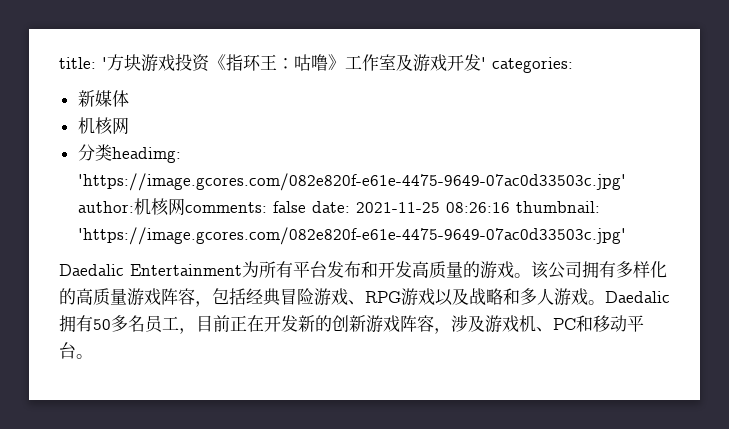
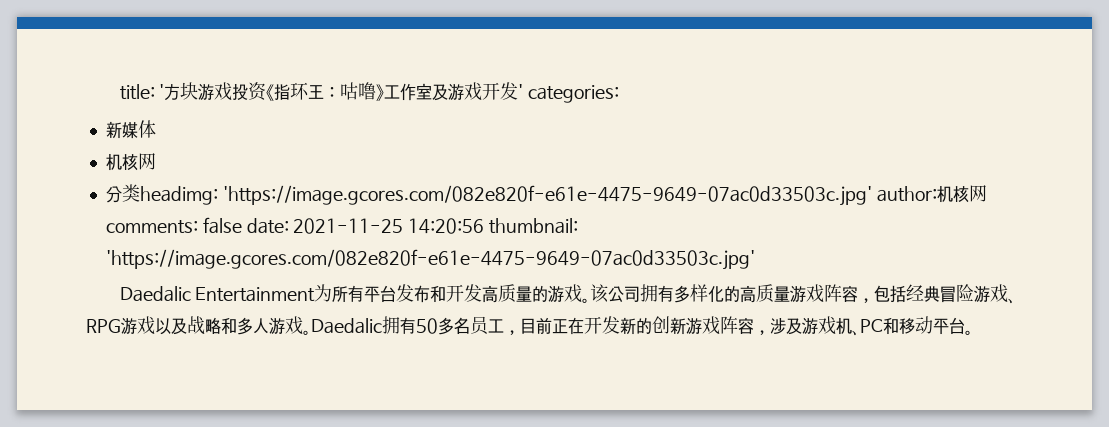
- 分类headimg: 'https://image.gcores.com/082e820f-e61e-4475-9649-07ac0d33503c.jpg' author:机核网comments: false date: 2021-11-25 08:26:16 thumbnail: 'https://image.gcores.com/082e820f-e61e-4475-9649-07ac0d33503c.jpg'
+ 分类headimg: 'https://image.gcores.com/082e820f-e61e-4475-9649-07ac0d33503c.jpg' author:机核网comments: false date: 2021-11-25 14:20:56 thumbnail: 'https://image.gcores.com/082e820f-e61e-4475-9649-07ac0d33503c.jpg'

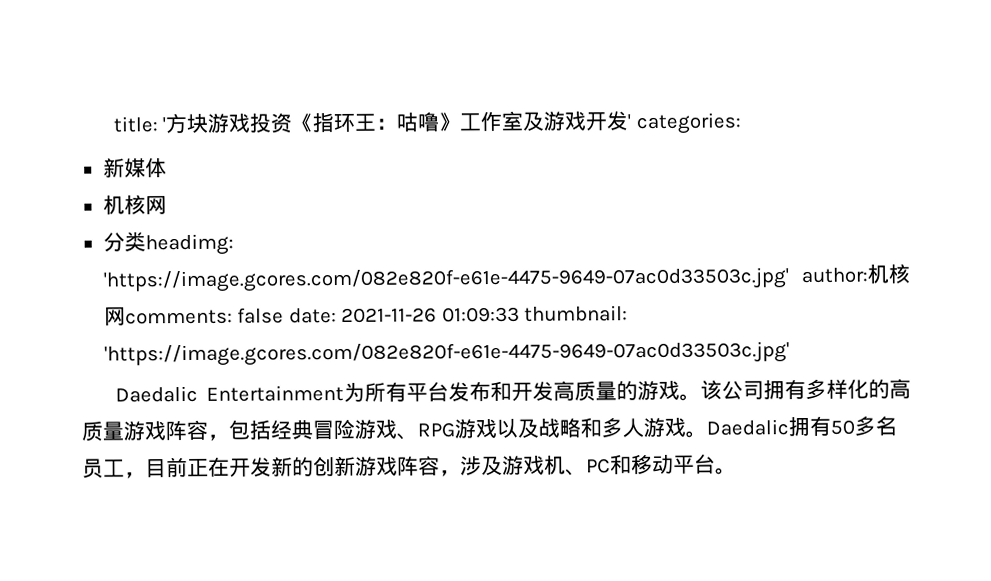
- 分类headimg: 'https://image.gcores.com/082e820f-e61e-4475-9649-07ac0d33503c.jpg' author:机核网comments: false date: 2021-11-25 14:20:56 thumbnail: 'https://image.gcores.com/082e820f-e61e-4475-9649-07ac0d33503c.jpg'
+ 分类headimg: 'https://image.gcores.com/082e820f-e61e-4475-9649-07ac0d33503c.jpg' author:机核网comments: false date: 2021-11-26 01:09:33 thumbnail: 'https://image.gcores.com/082e820f-e61e-4475-9649-07ac0d33503c.jpg'

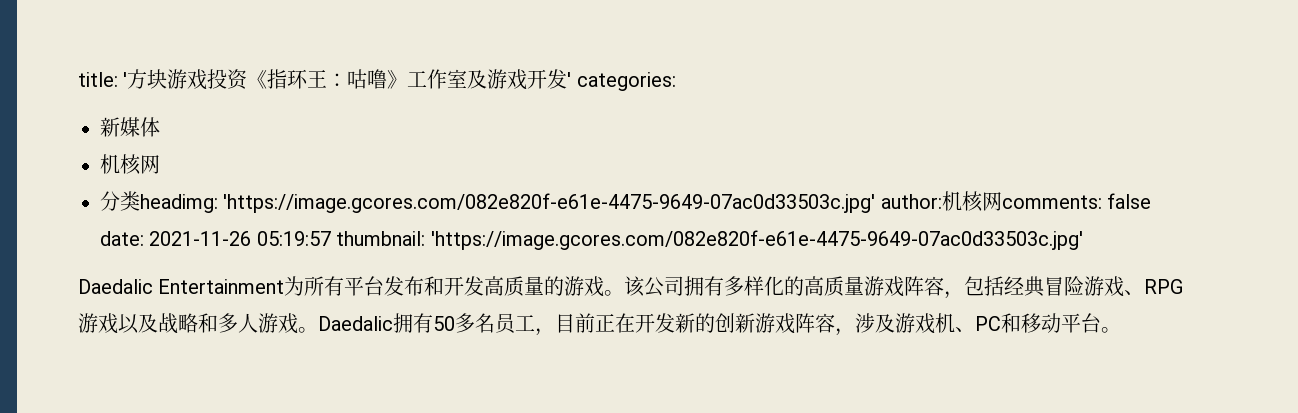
- 分类headimg: 'https://image.gcores.com/082e820f-e61e-4475-9649-07ac0d33503c.jpg' author:机核网comments: false date: 2021-11-26 01:09:33 thumbnail: 'https://image.gcores.com/082e820f-e61e-4475-9649-07ac0d33503c.jpg'
+ 分类headimg: 'https://image.gcores.com/082e820f-e61e-4475-9649-07ac0d33503c.jpg' author:机核网comments: false date: 2021-11-26 05:19:57 thumbnail: 'https://image.gcores.com/082e820f-e61e-4475-9649-07ac0d33503c.jpg'

